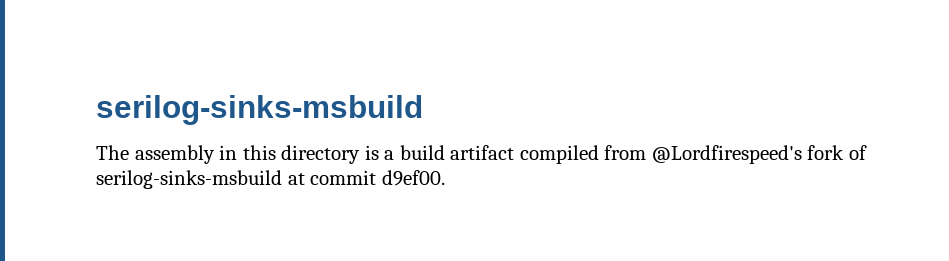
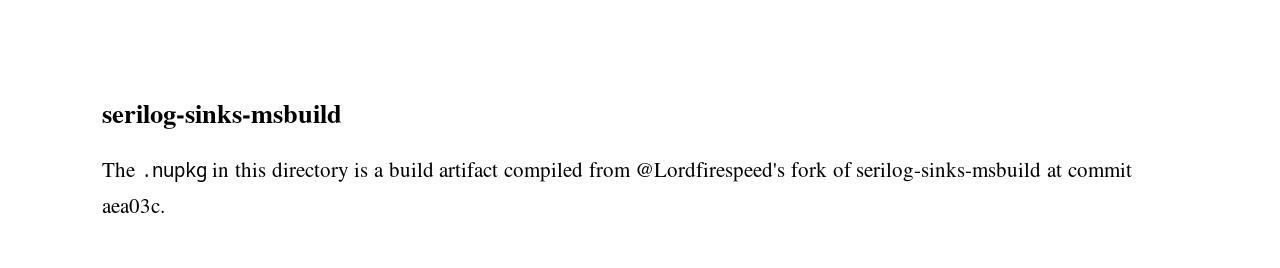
- The assembly in this directory is a build artifact compiled from @Lordfirespeed's fork of serilog-sinks-msbuild at commit d9ef00.
+ The .nupkg in this directory is a build artifact compiled from @Lordfirespeed's fork of serilog-sinks-msbuild at commit aea03c.

